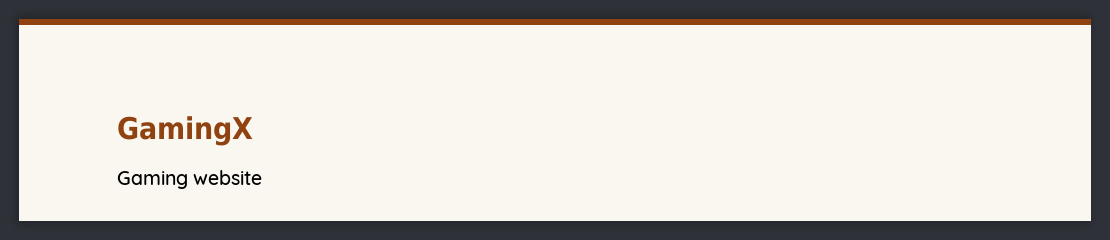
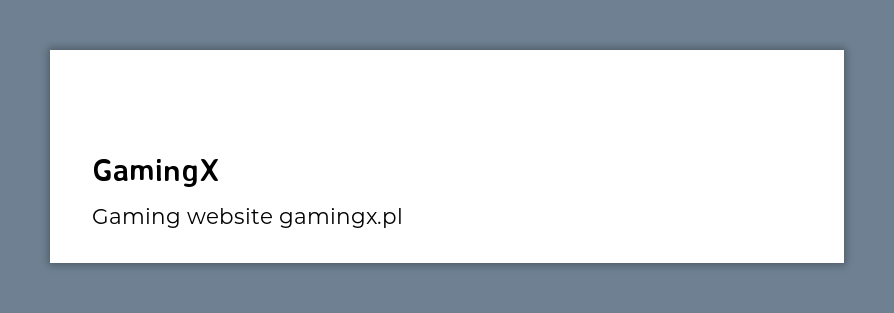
- Gaming website
+ Gaming website gamingx.pl

